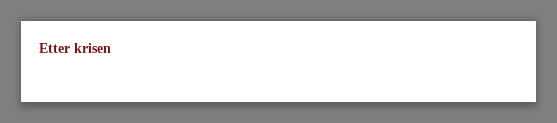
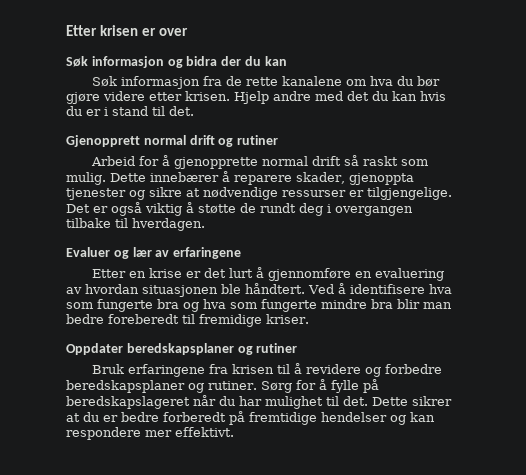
- Etter krisen
+ Etter krisen er over
+ Søk informasjon og bidra der du kan
+ Søk informasjon fra de rette kanalene om hva du bør gjøre videre etter krisen. Hjelp andre med det du kan hvis du er i stand til det.
+ Gjenopprett normal drift og rutiner
+ Arbeid for å gjenopprette normal drift så raskt som mulig. Dette innebærer å reparere skader, gjenoppta tjenester og sikre at nødvendige ressurser er tilgjengelige. Det er også viktig å støtte de rundt deg i overgangen tilbake til hverdagen.
+ Evaluer og lær av erfaringene
+ Etter en krise er det lurt å gjennomføre en evaluering av hvordan situasjonen ble håndtert. Ved å identifisere hva som fungerte bra og hva som fungerte mindre bra blir man bedre foreberedt til fremidige kriser.
+ Oppdater beredskapsplaner og rutiner
+ Bruk erfaringene fra krisen til å revidere og forbedre beredskapsplaner og rutiner. Sørg for å fylle på beredskapslageret når du har mulighet til det. Dette sikrer at du er bedre forberedt på fremtidige hendelser og kan respondere mer effektivt.

